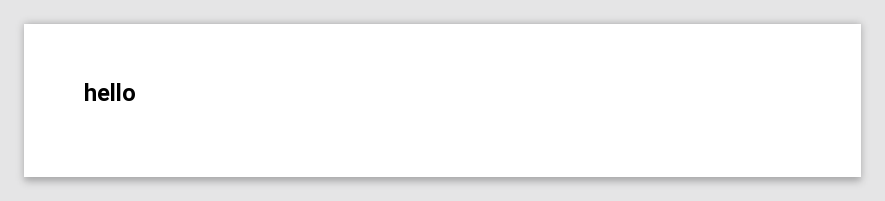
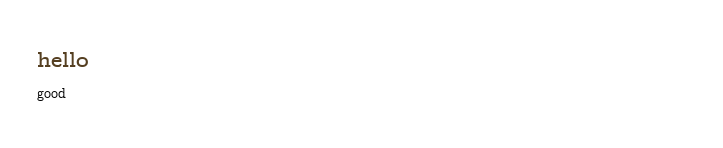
+ good

